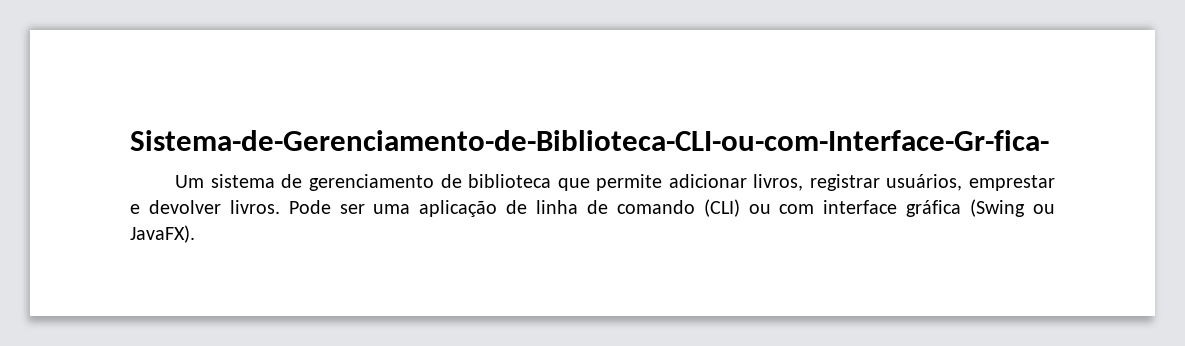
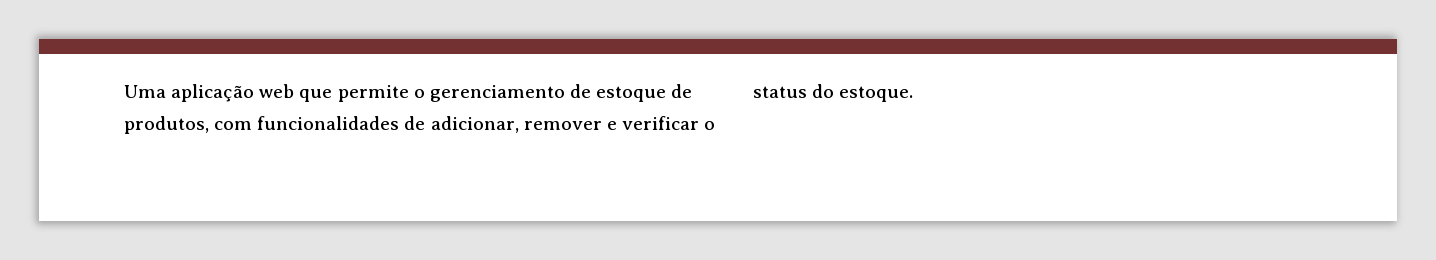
- Sistema-de-Gerenciamento-de-Biblioteca-CLI-ou-com-Interface-Gr-fica-
- Um sistema de gerenciamento de biblioteca que permite adicionar livros, registrar usuários, emprestar e devolver livros. Pode ser uma aplicação de linha de comando (CLI) ou com interface gráfica (Swing ou JavaFX).
+ Uma aplicação web que permite o gerenciamento de estoque de produtos, com funcionalidades de adicionar, remover e verificar o status do estoque.

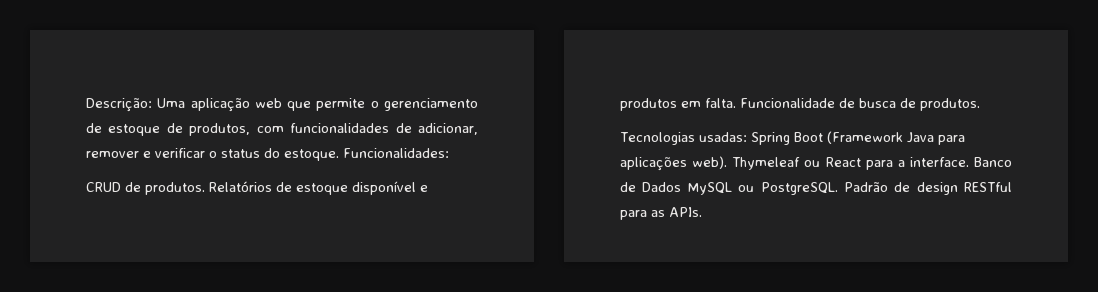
- Uma aplicação web que permite o gerenciamento de estoque de produtos, com funcionalidades de adicionar, remover e verificar o status do estoque.
+ Descrição: Uma aplicação web que permite o gerenciamento de estoque de produtos, com funcionalidades de adicionar, remover e verificar o status do estoque.
+ Funcionalidades:
+ CRUD de produtos. Relatórios de estoque disponível e produtos em falta. Funcionalidade de busca de produtos.
+ Tecnologias usadas: Spring Boot (Framework Java para aplicações web). Thymeleaf ou React para a interface. Banco de Dados MySQL ou PostgreSQL. Padrão de design RESTful para as APIs.

